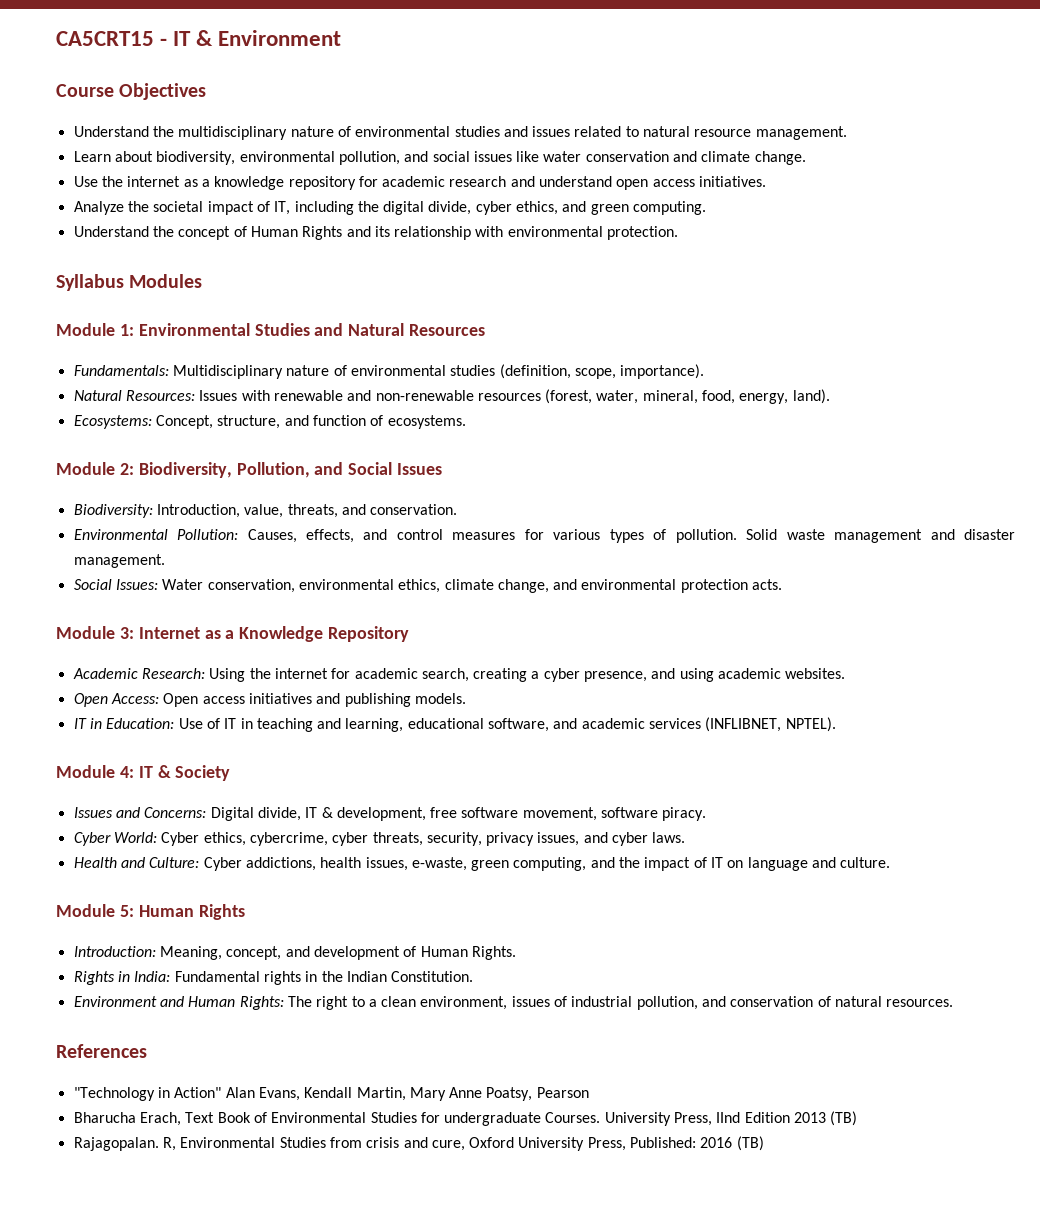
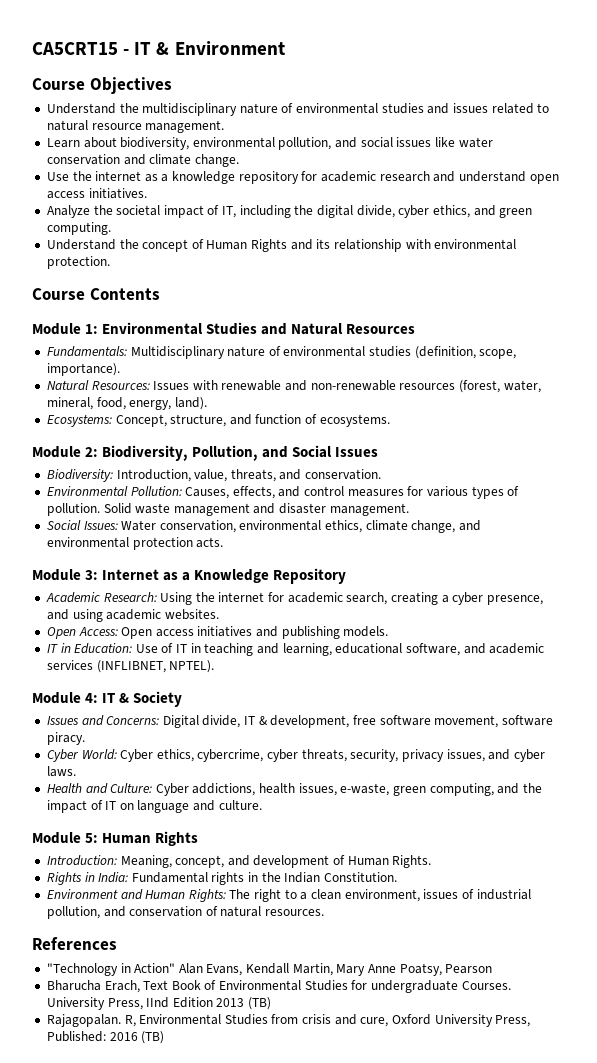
- Syllabus Modules
+ Course Contents

